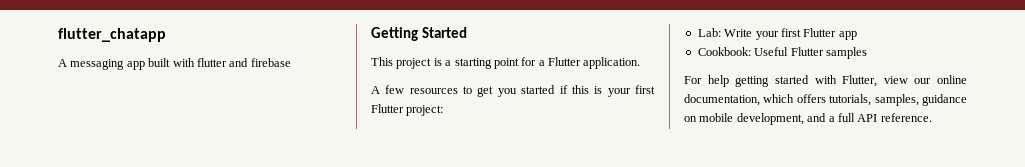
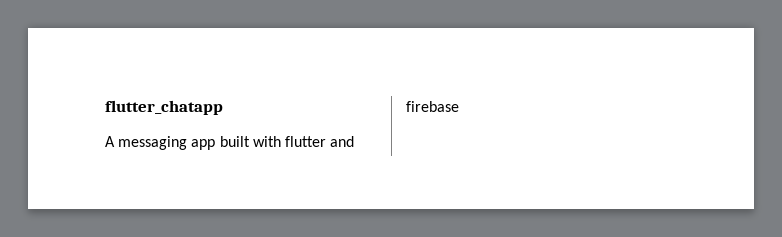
- Getting Started
- This project is a starting point for a Flutter application.
- A few resources to get you started if this is your first Flutter project:
- Lab: Write your first Flutter app
- Cookbook: Useful Flutter samples
- For help getting started with Flutter, view our online documentation, which offers tutorials, samples, guidance on mobile development, and a full API reference.

